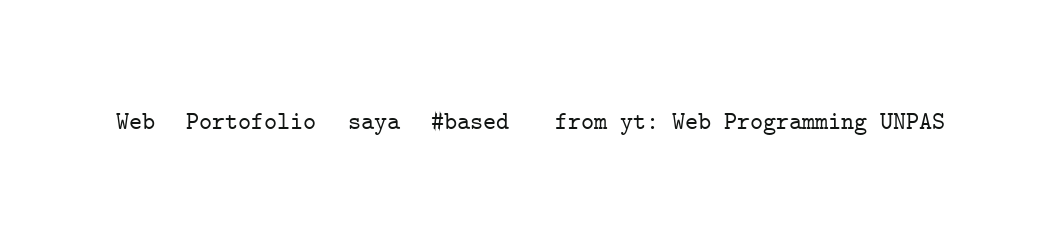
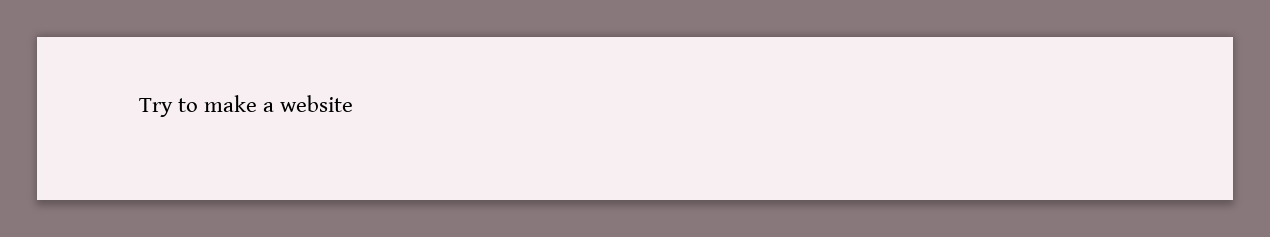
- Web Portofolio saya #based from yt: Web Programming UNPAS
+ Try to make a website

